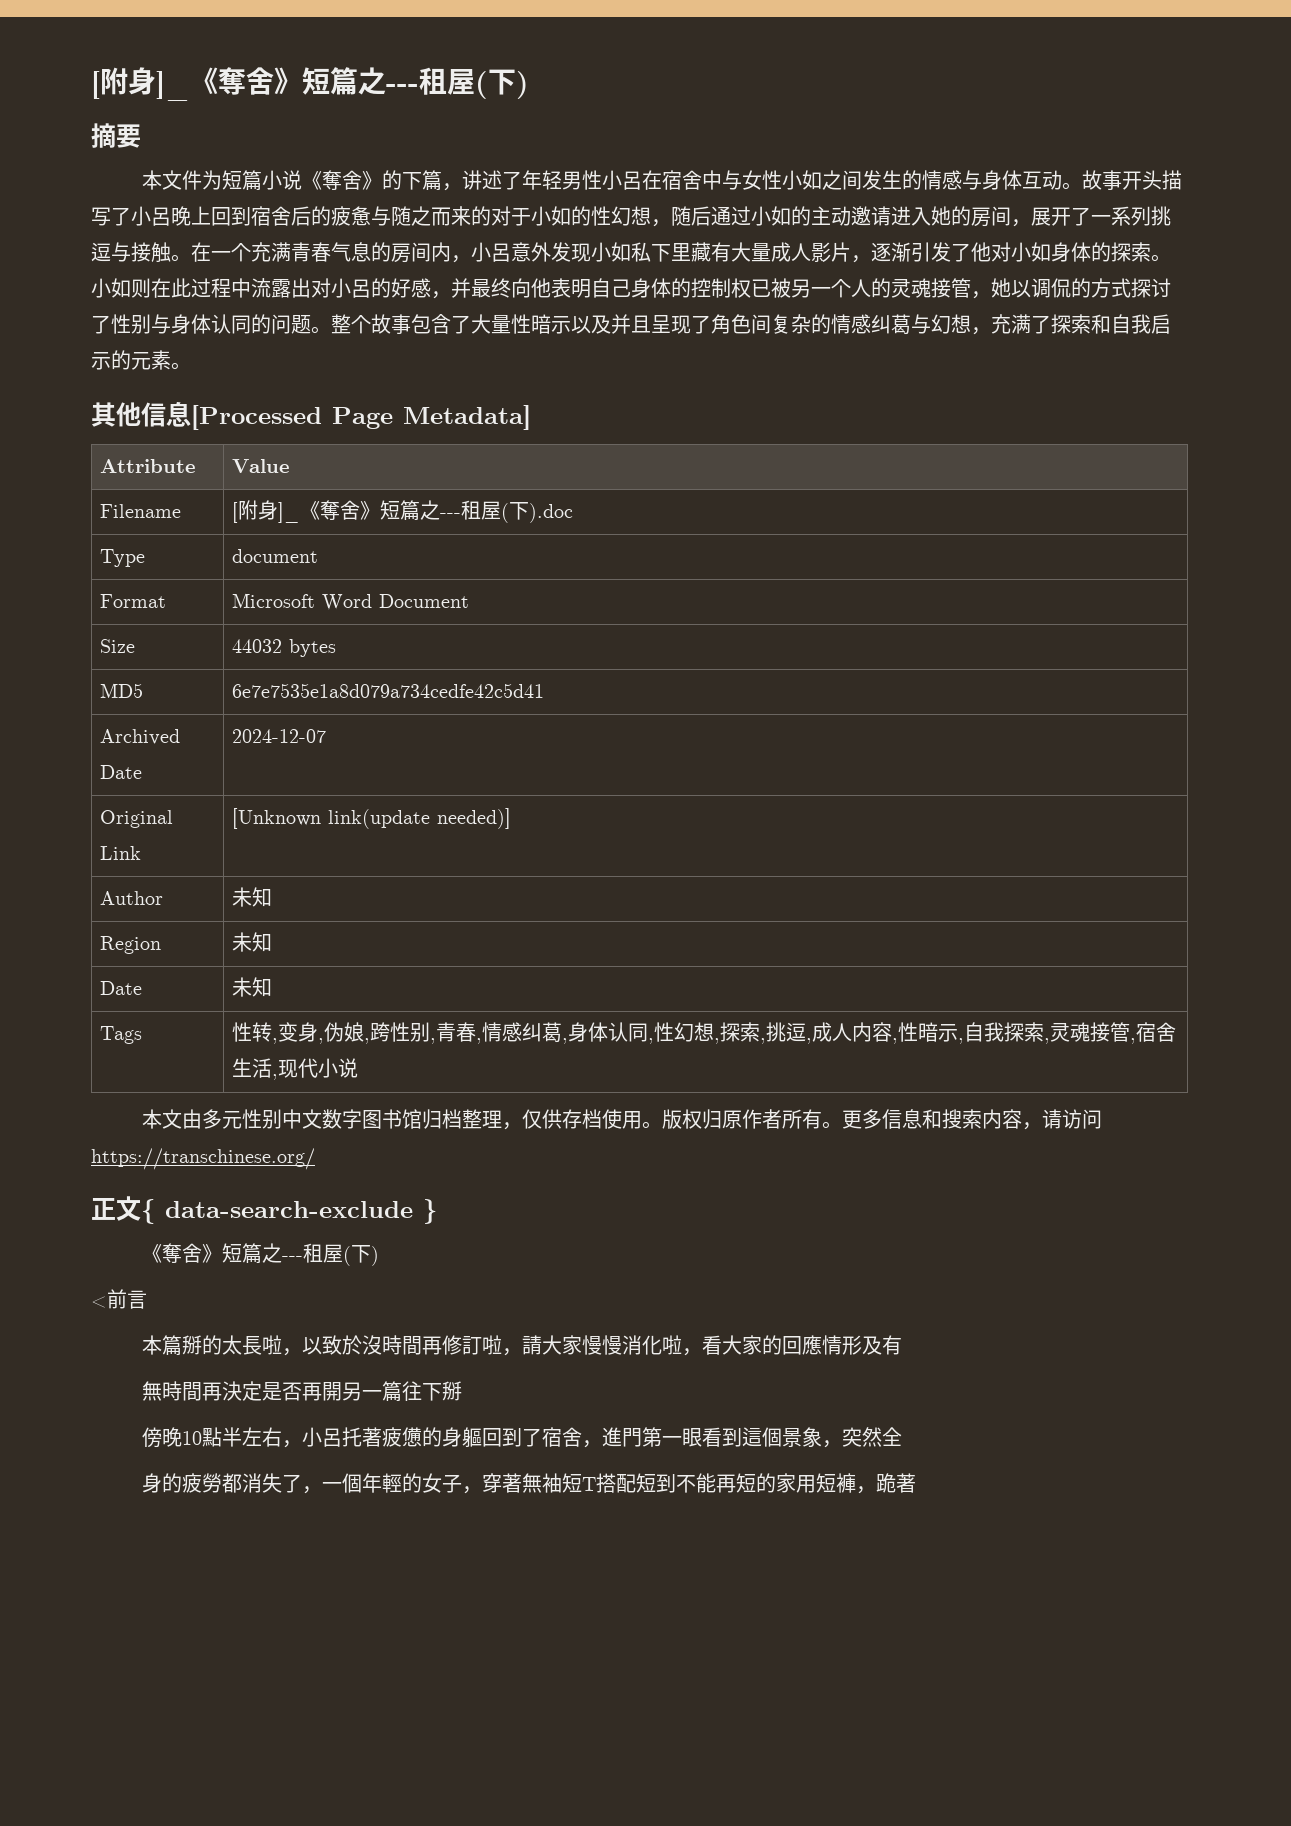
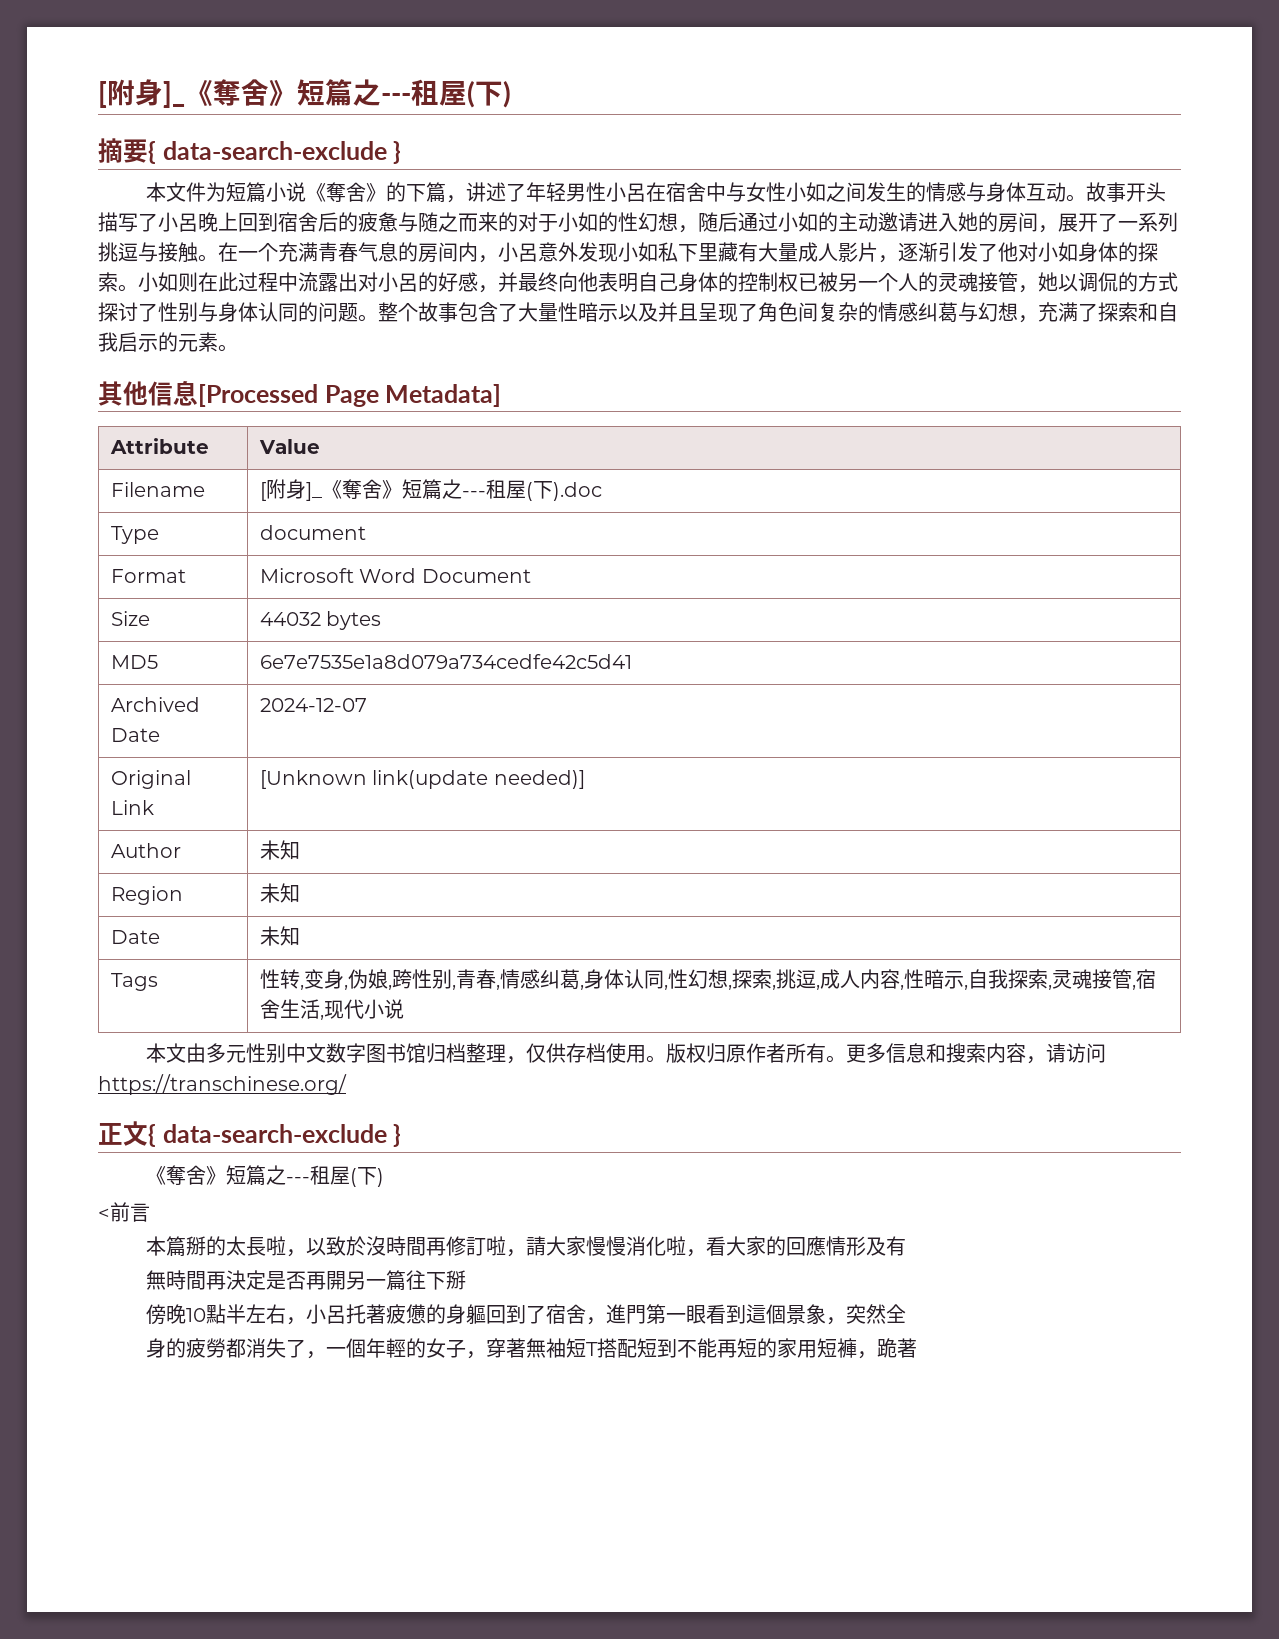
- 摘要
+ 摘要{ data-search-exclude }

